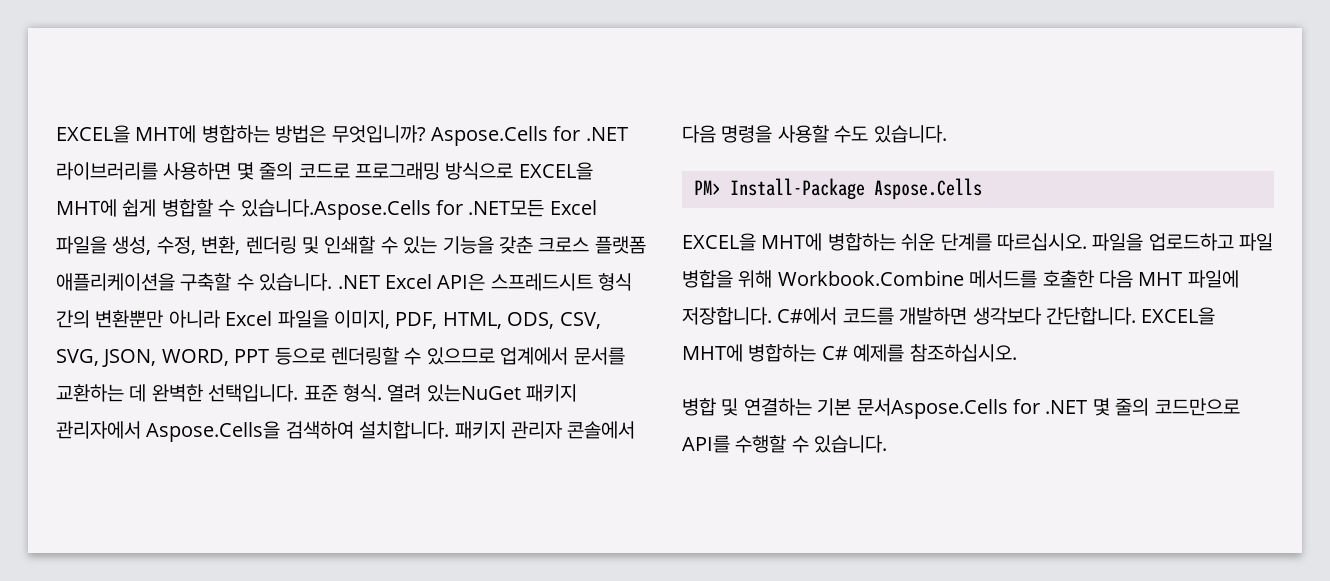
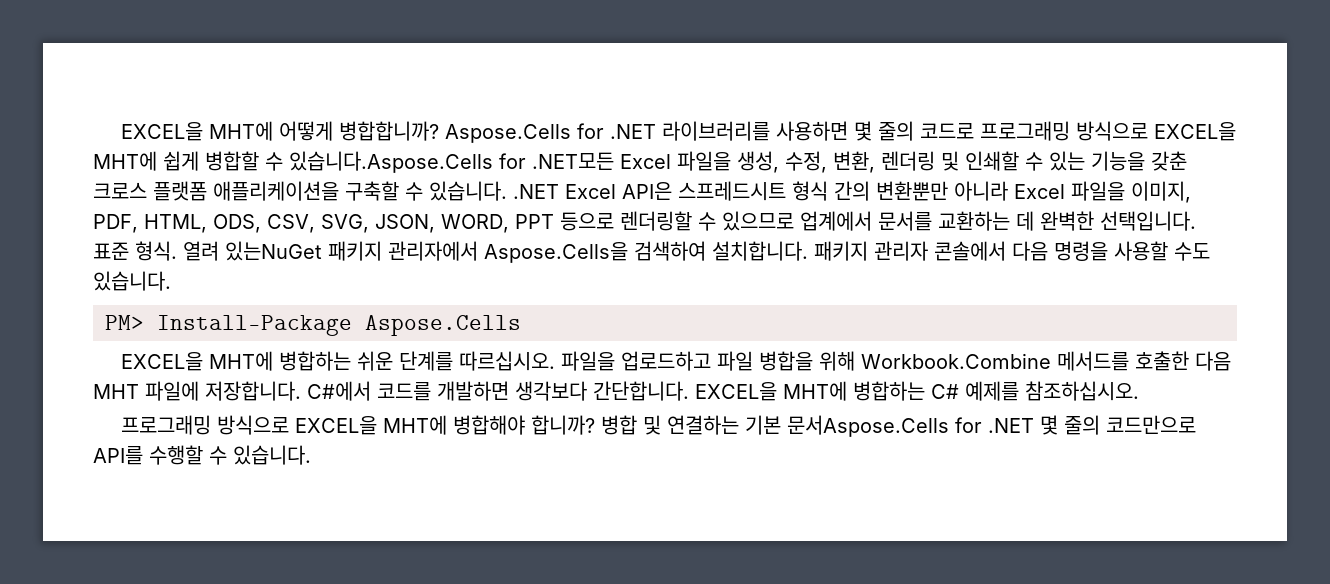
- EXCEL을 MHT에 병합하는 방법은 무엇입니까?
+ EXCEL을 MHT에 어떻게 병합합니까?
+ 프로그래밍 방식으로 EXCEL을 MHT에 병합해야 합니까?

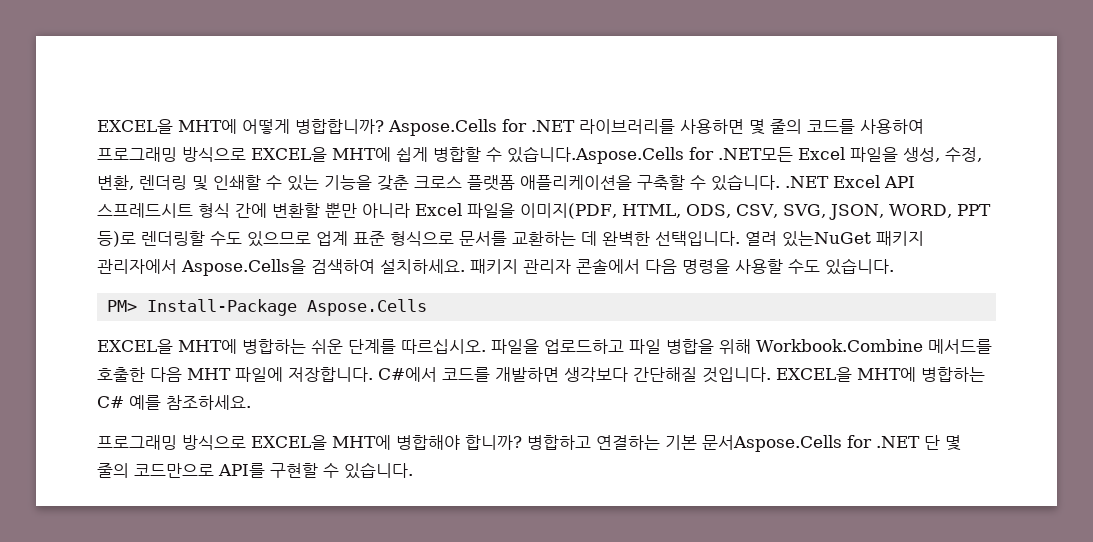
- Aspose.Cells for .NET 라이브러리를 사용하면 몇 줄의 코드로 프로그래밍 방식으로 EXCEL을 MHT에 쉽게 병합할 수 있습니다.Aspose.Cells for .NET모든 Excel 파일을 생성, 수정, 변환, 렌더링 및 인쇄할 수 있는 기능을 갖춘 크로스 플랫폼 애플리케이션을 구축할 수 있습니다. .NET Excel API은 스프레드시트 형식 간의 변환뿐만 아니라 Excel 파일을 이미지, PDF, HTML, ODS, CSV, SVG, JSON, WORD, PPT 등으로 렌더링할 수 있으므로 업계에서 문서를 교환하는 데 완벽한 선택입니다.
+ Aspose.Cells for .NET 라이브러리를 사용하면 몇 줄의 코드를 사용하여 프로그래밍 방식으로 EXCEL을 MHT에 쉽게 병합할 수 있습니다.Aspose.Cells for .NET모든 Excel 파일을 생성, 수정, 변환, 렌더링 및 인쇄할 수 있는 기능을 갖춘 크로스 플랫폼 애플리케이션을 구축할 수 있습니다. .NET Excel API 스프레드시트 형식 간에 변환할 뿐만 아니라 Excel 파일을 이미지(PDF, HTML, ODS, CSV, SVG, JSON, WORD, PPT 등)로 렌더링할 수도 있으므로 업계 표준 형식으로 문서를 교환하는 데 완벽한 선택입니다.
- 표준 형식.
- 열려 있는NuGet 패키지 관리자에서 Aspose.Cells을 검색하여 설치합니다.
+ 열려 있는NuGet 패키지 관리자에서 Aspose.Cells을 검색하여 설치하세요.
- C#에서 코드를 개발하면 생각보다 간단합니다.
+ C#에서 코드를 개발하면 생각보다 간단해질 것입니다.
- EXCEL을 MHT에 병합하는 C# 예제를 참조하십시오.
+ EXCEL을 MHT에 병합하는 C# 예를 참조하세요.
- 병합 및 연결하는 기본 문서Aspose.Cells for .NET 몇 줄의 코드만으로 API를 수행할 수 있습니다.
+ 병합하고 연결하는 기본 문서Aspose.Cells for .NET 단 몇 줄의 코드만으로 API를 구현할 수 있습니다.

